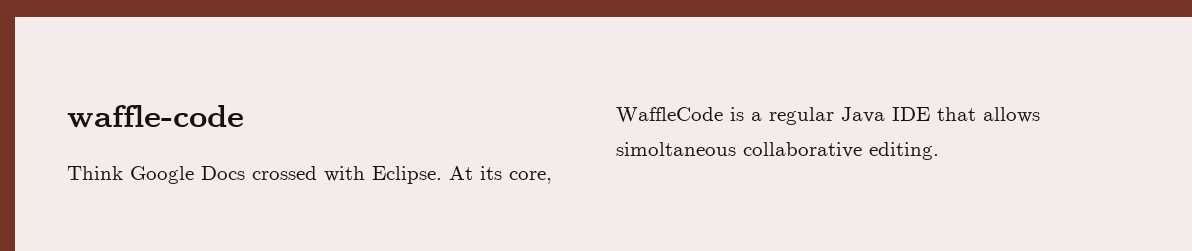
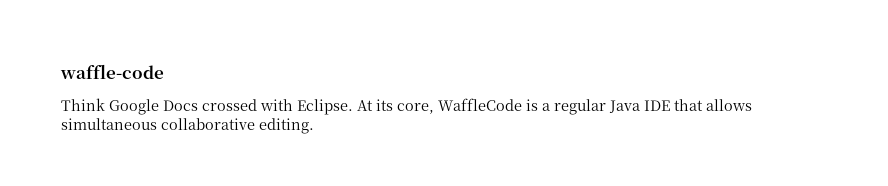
- At its core, WaffleCode is a regular Java IDE that allows simoltaneous collaborative editing.
+ At its core, WaffleCode is a regular Java IDE that allows simultaneous collaborative editing.

